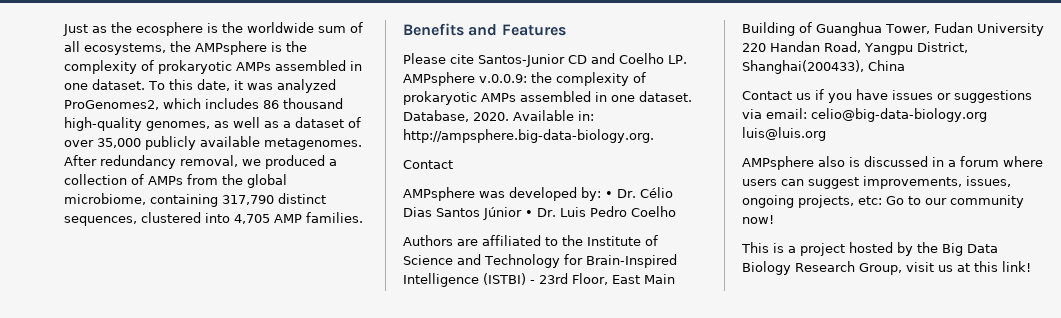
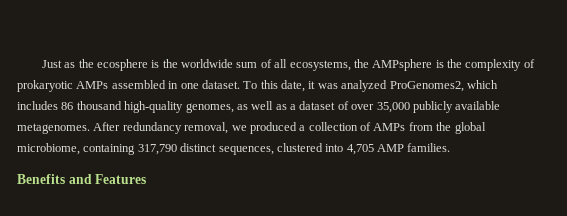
- Please cite Santos-Junior CD and Coelho LP. AMPsphere v.0.0.9: the complexity of prokaryotic AMPs assembled in one dataset. Database, 2020. Available in: http://ampsphere.big-data-biology.org.
- Contact
- AMPsphere was developed by: • Dr. Célio Dias Santos Júnior • Dr. Luis Pedro Coelho
- Authors are affiliated to the Institute of Science and Technology for Brain-Inspired Intelligence (ISTBI) - 23rd Floor, East Main Building of Guanghua Tower, Fudan University 220 Handan Road, Yangpu District, Shanghai(200433), China
- Contact us if you have issues or suggestions via email: celio@big-data-biology.org luis@luis.org
- AMPsphere also is discussed in a forum where users can suggest improvements, issues, ongoing projects, etc: Go to our community now!
- This is a project hosted by the Big Data Biology Research Group, visit us at this link!

